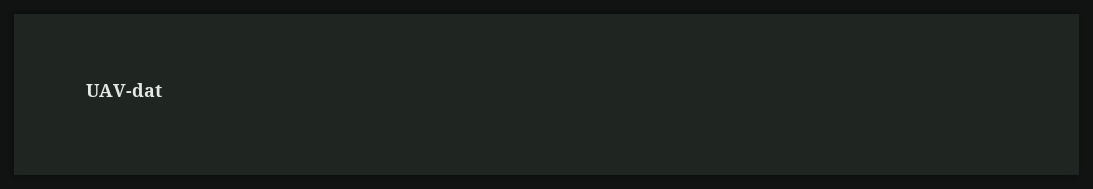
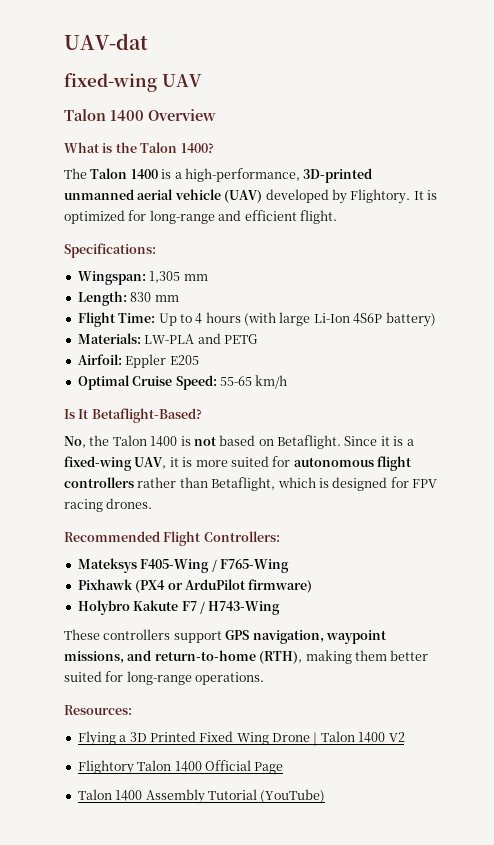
+ fixed-wing UAV
+ Talon 1400 Overview
+ What is the Talon 1400?
+ The Talon 1400 is a high-performance, 3D-printed unmanned aerial vehicle (UAV) developed by Flightory. It is optimized for long-range and efficient flight.
+ Specifications:
+ Wingspan: 1,305 mm
+ Length: 830 mm
+ Flight Time: Up to 4 hours (with large Li-Ion 4S6P battery)
+ Materials: LW-PLA and PETG
+ Airfoil: Eppler E205
+ Optimal Cruise Speed: 55-65 km/h
+ Is It Betaflight-Based?
+ No, the Talon 1400 is not based on Betaflight. Since it is a fixed-wing UAV, it is more suited for autonomous flight controllers rather than Betaflight, which is designed for FPV racing drones.
+ Recommended Flight Controllers:
+ Mateksys F405-Wing / F765-Wing
+ Pixhawk (PX4 or ArduPilot firmware)
+ Holybro Kakute F7 / H743-Wing
+ These controllers support GPS navigation, waypoint missions, and return-to-home (RTH), making them better suited for long-range operations.
+ Resources:
+ Flying a 3D Printed Fixed Wing Drone | Talon 1400 V2
+ Flightory Talon 1400 Official Page
+ Talon 1400 Assembly Tutorial (YouTube)

